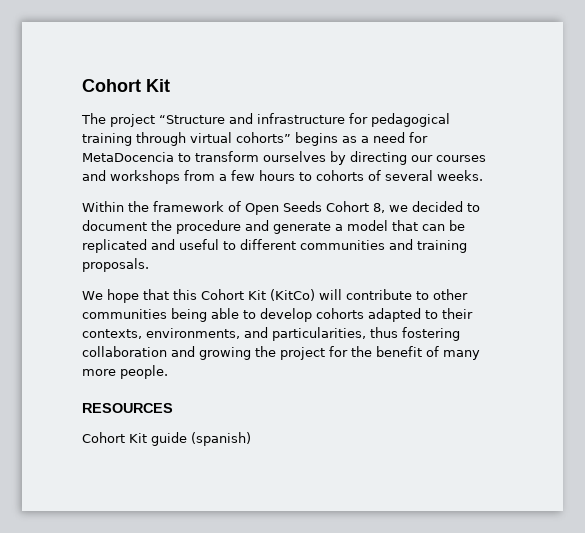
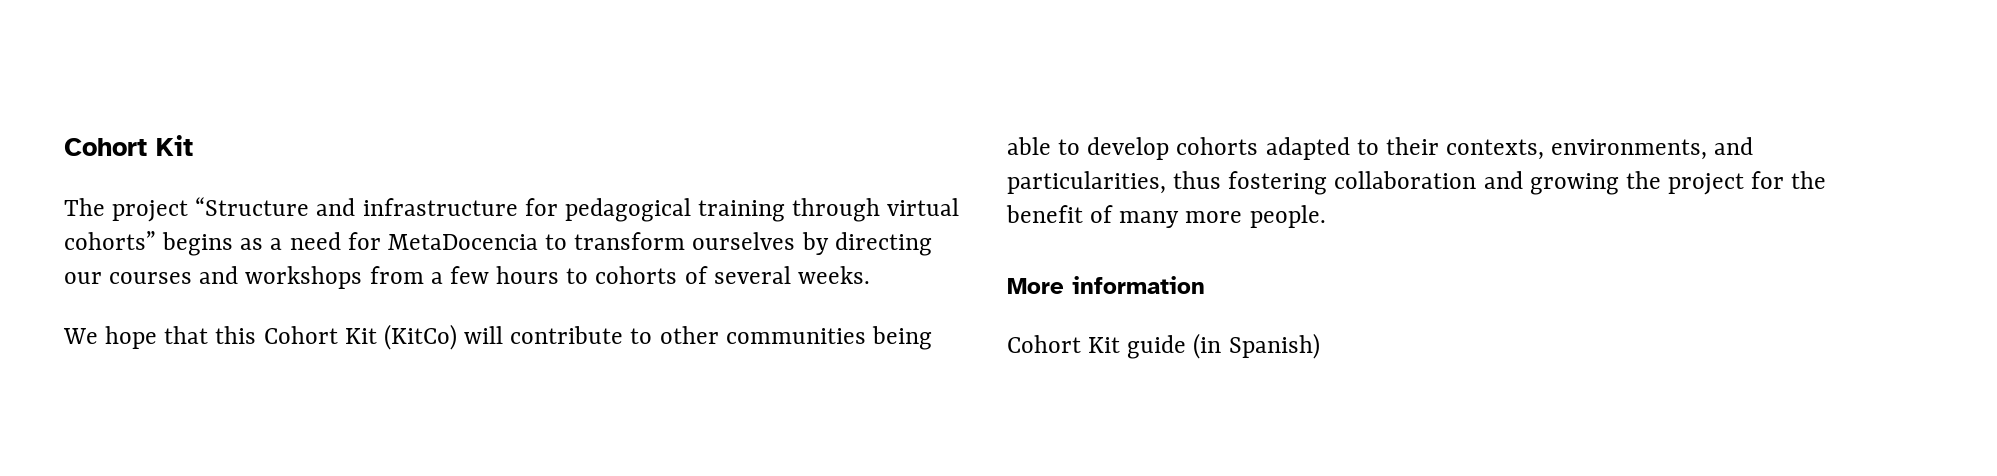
- Within the framework of Open Seeds Cohort 8, we decided to document the procedure and generate a model that can be replicated and useful to different communities and training proposals.
- RESOURCES
+ More information
- Cohort Kit guide (spanish)
+ Cohort Kit guide (in Spanish)

